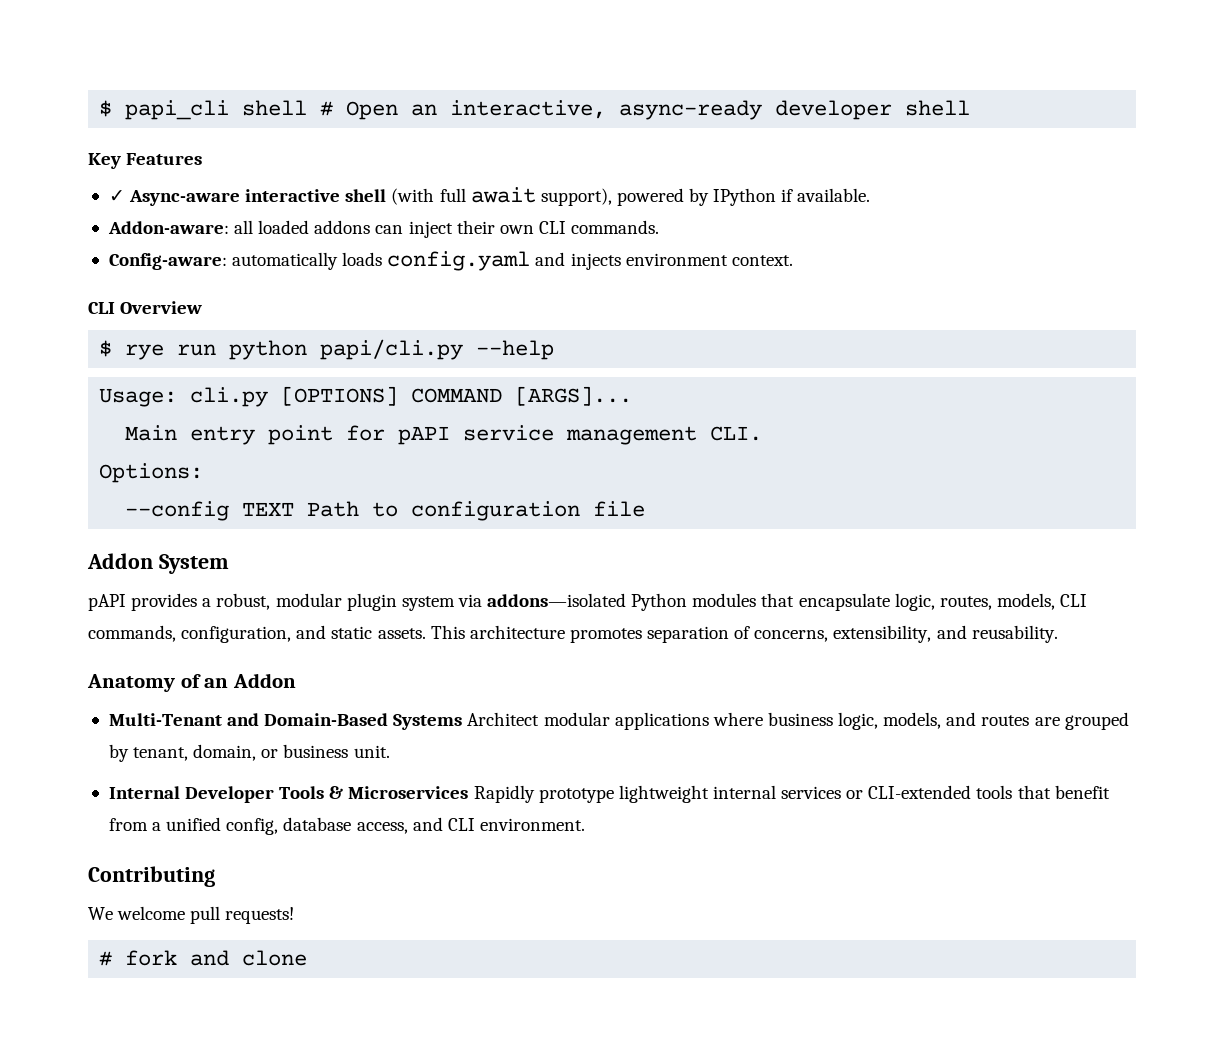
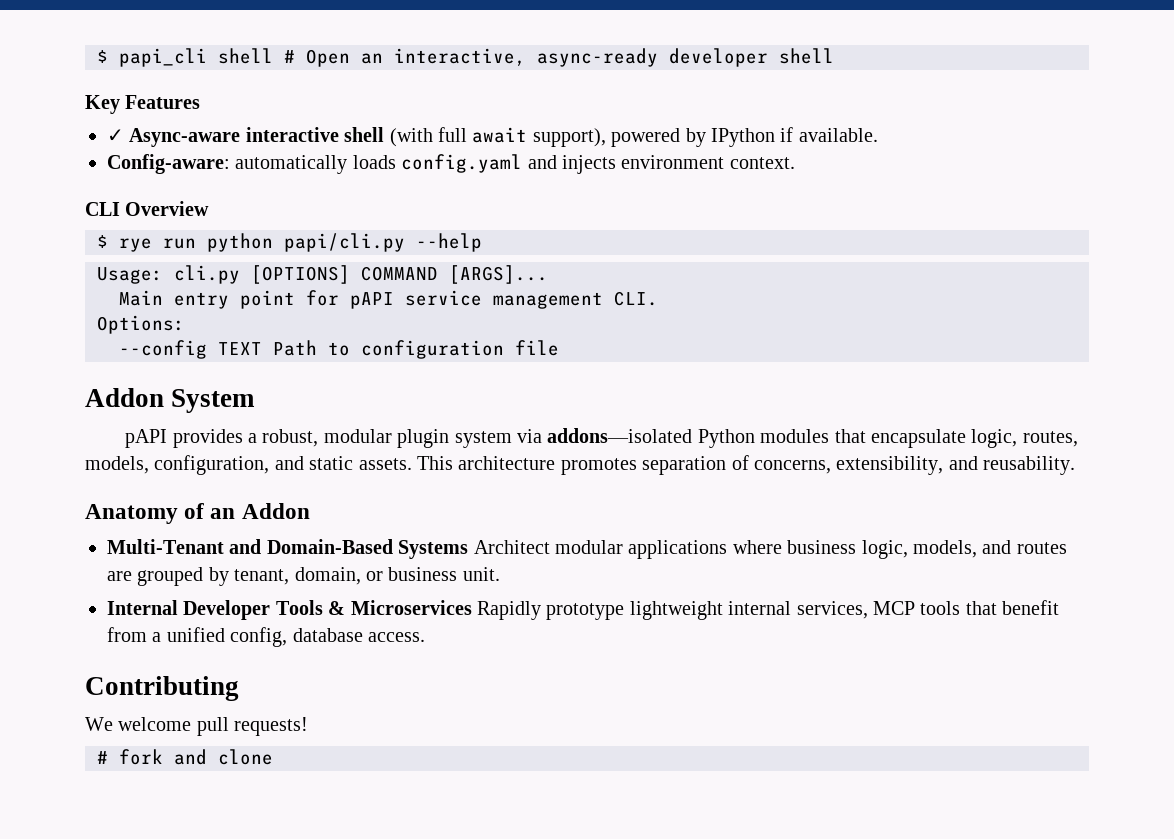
- Addon-aware: all loaded addons can inject their own CLI commands.
- pAPI provides a robust, modular plugin system via addons—isolated Python modules that encapsulate logic, routes, models, CLI commands, configuration, and static assets.
+ pAPI provides a robust, modular plugin system via addons—isolated Python modules that encapsulate logic, routes, models, configuration, and static assets.
- Internal Developer Tools & Microservices Rapidly prototype lightweight internal services or CLI-extended tools that benefit from a unified config, database access, and CLI environment.
+ Internal Developer Tools & Microservices Rapidly prototype lightweight internal services, MCP tools that benefit from a unified config, database access.

